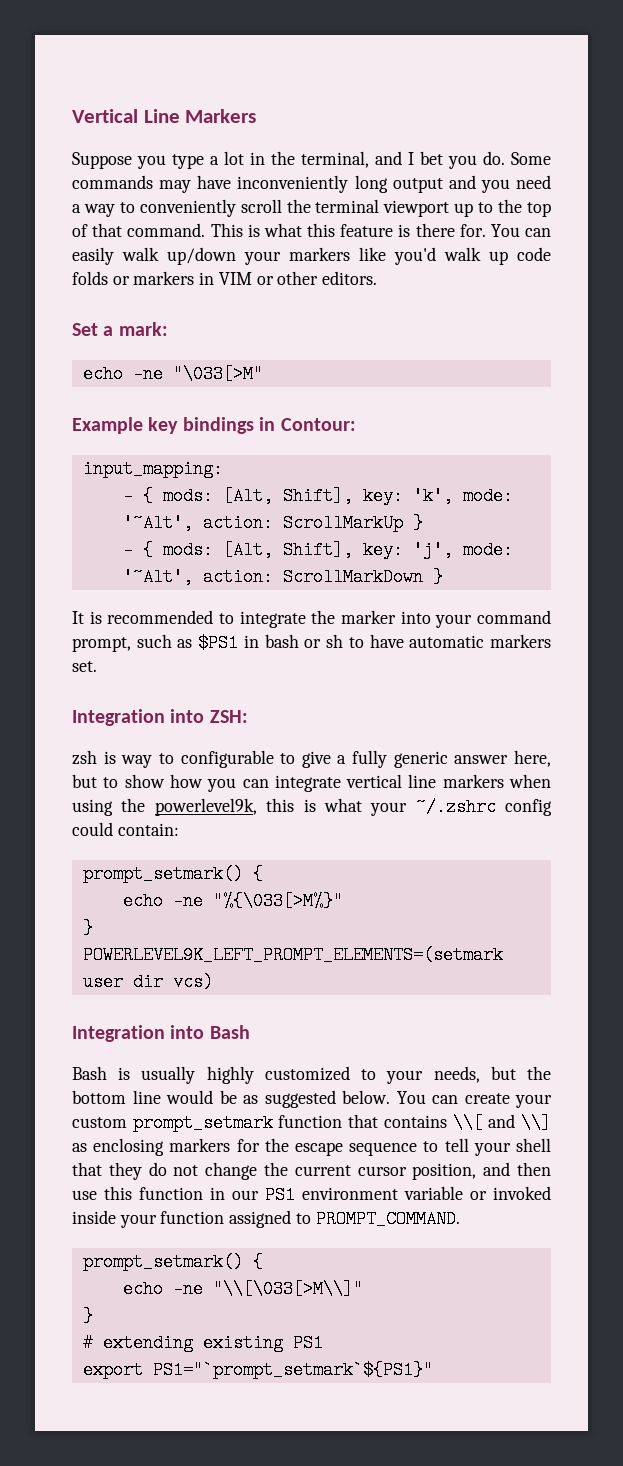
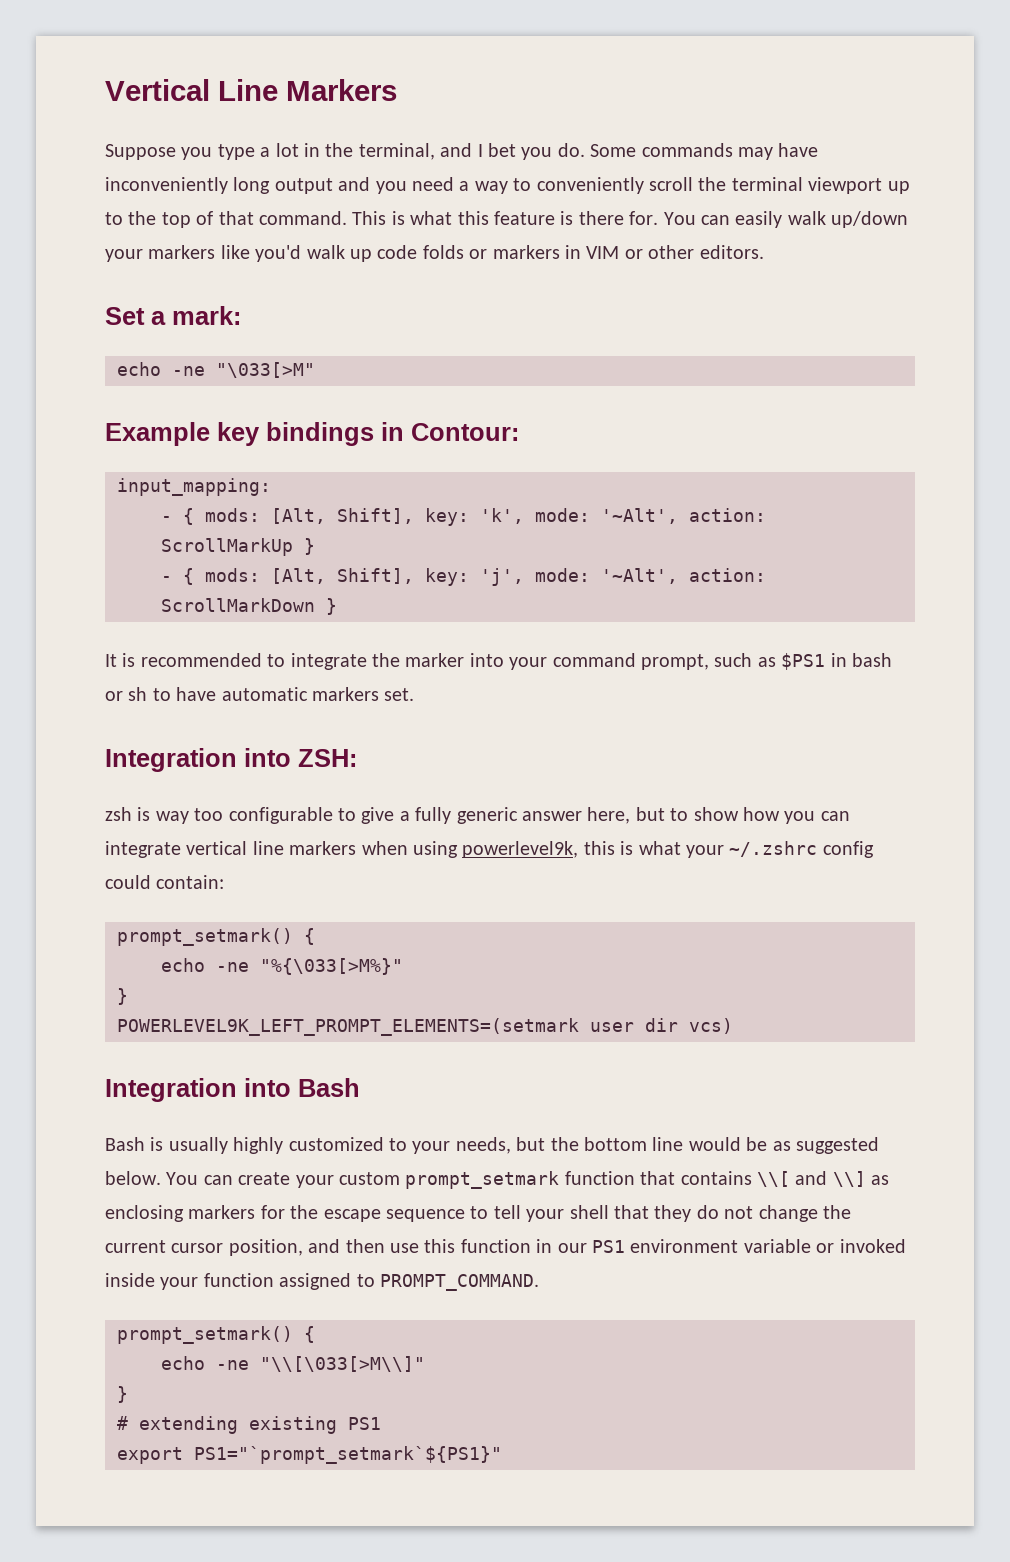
- zsh is way to configurable to give a fully generic answer here, but to show how you can integrate vertical line markers when using the powerlevel9k, this is what your ~/.zshrc config could contain:
+ zsh is way too configurable to give a fully generic answer here, but to show how you can integrate vertical line markers when using powerlevel9k, this is what your ~/.zshrc config could contain:

